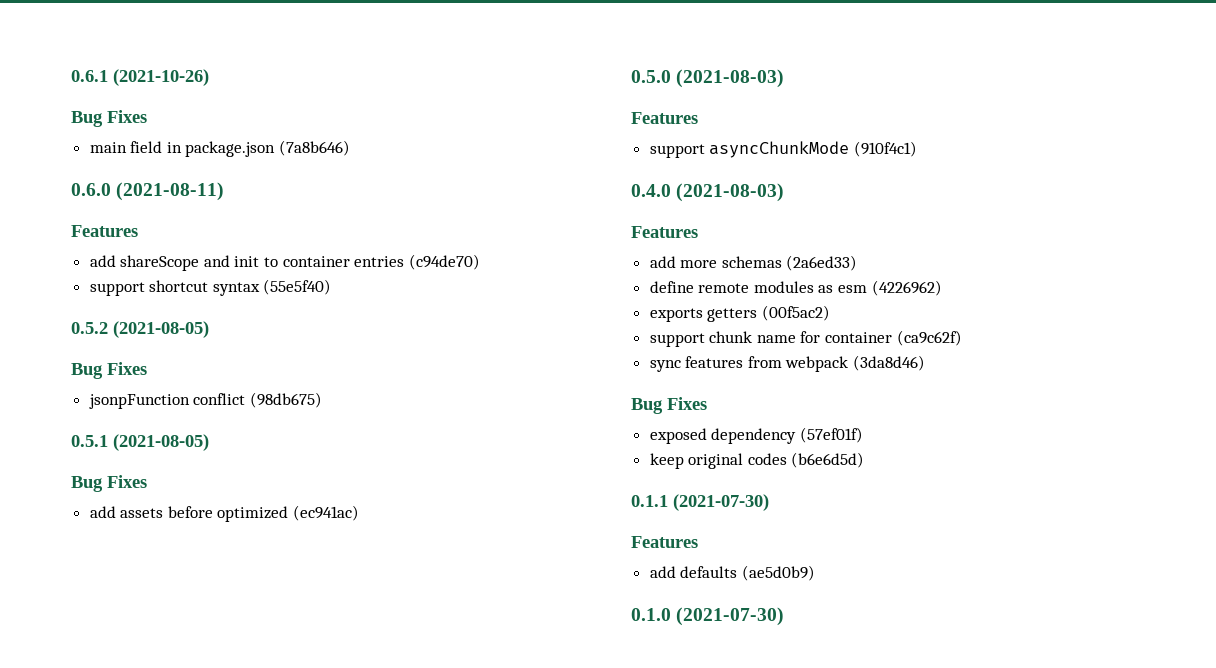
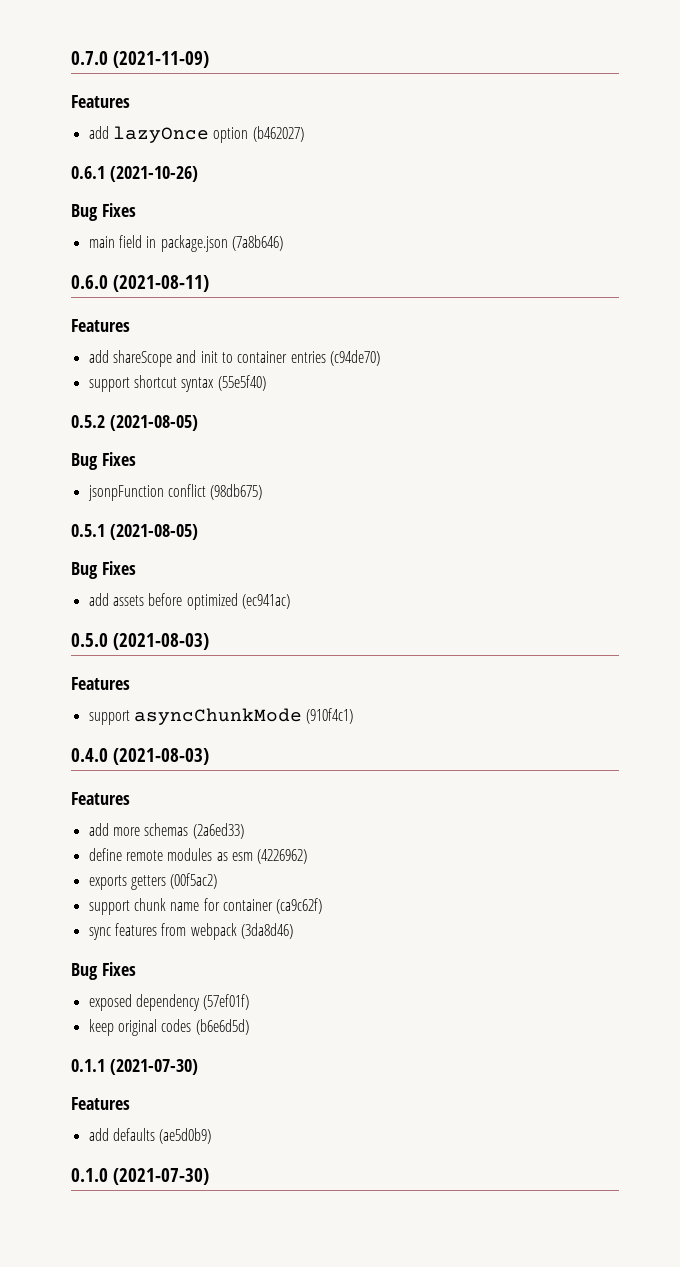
+ 0.7.0 (2021-11-09)
+ Features
+ add lazyOnce option (b462027)

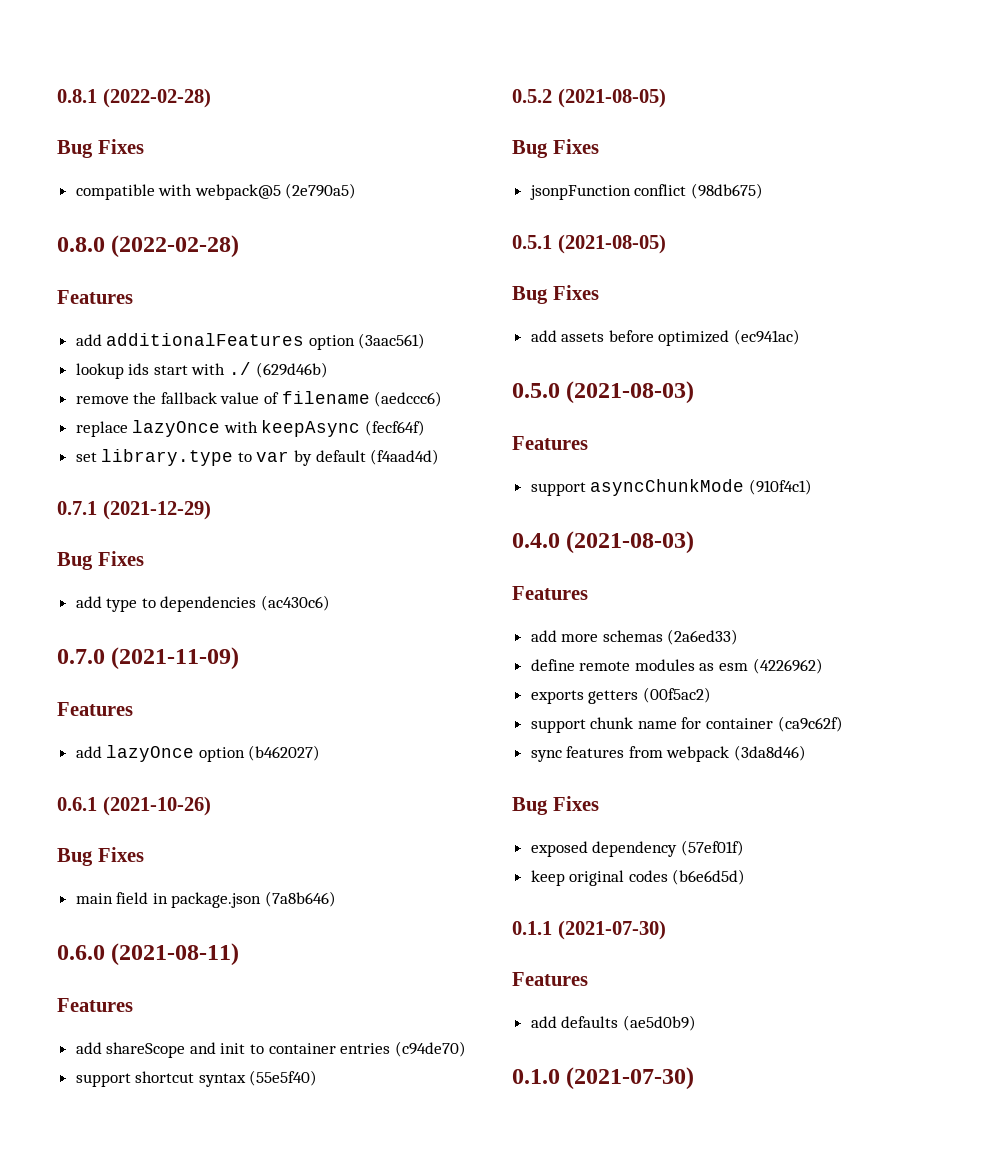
+ 0.8.1 (2022-02-28)
+ Bug Fixes
+ compatible with webpack@5 (2e790a5)
+ 0.8.0 (2022-02-28)
+ Features
+ add additionalFeatures option (3aac561)
+ lookup ids start with ./ (629d46b)
+ remove the fallback value of filename (aedccc6)
+ replace lazyOnce with keepAsync (fecf64f)
+ set library.type to var by default (f4aad4d)
+ 0.7.1 (2021-12-29)
+ Bug Fixes
+ add type to dependencies (ac430c6)

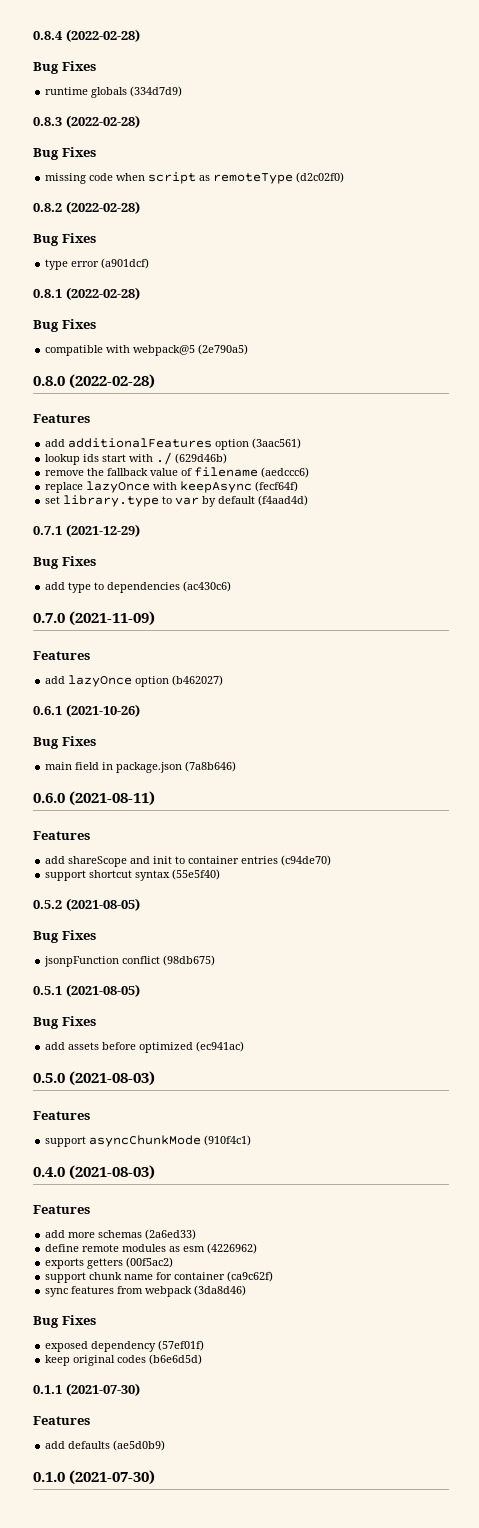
+ 0.8.4 (2022-02-28)
+ Bug Fixes
+ runtime globals (334d7d9)
+ 0.8.3 (2022-02-28)
+ Bug Fixes
+ missing code when script as remoteType (d2c02f0)
+ 0.8.2 (2022-02-28)
+ Bug Fixes
+ type error (a901dcf)

